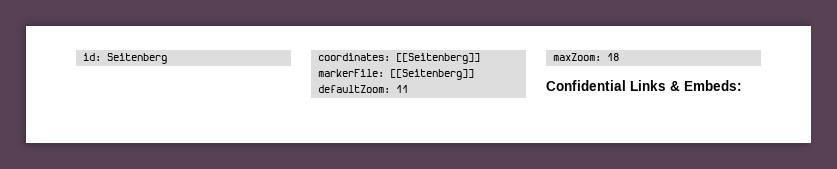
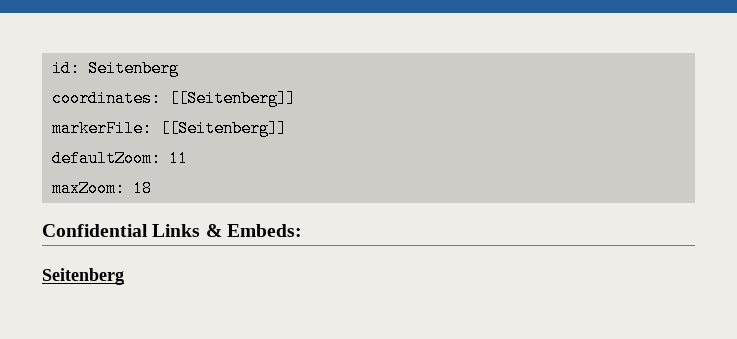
  Confidential Links & Embeds:
+ Seitenberg

